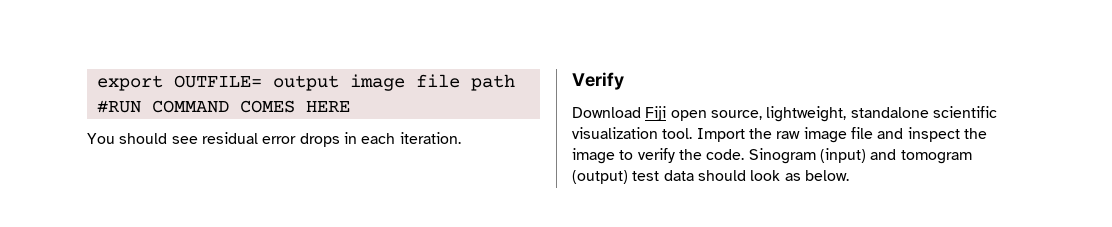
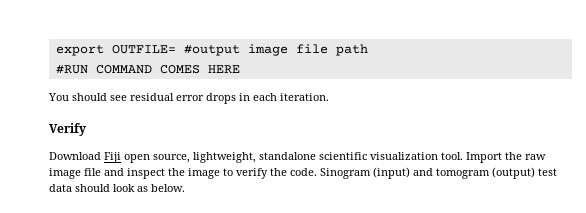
- export OUTFILE= output image file path
+ export OUTFILE= #output image file path

